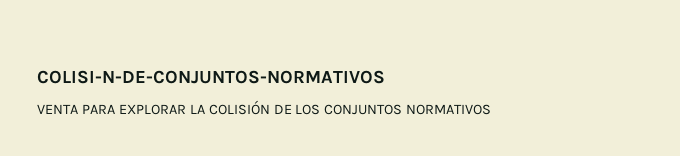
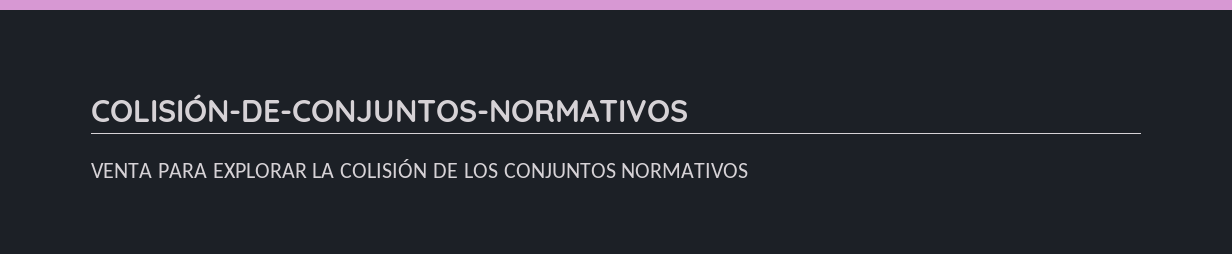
- COLISI-N-DE-CONJUNTOS-NORMATIVOS
+ COLISIÓN-DE-CONJUNTOS-NORMATIVOS

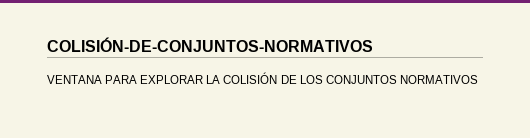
- VENTA PARA EXPLORAR LA COLISIÓN DE LOS CONJUNTOS NORMATIVOS
+ VENTANA PARA EXPLORAR LA COLISIÓN DE LOS CONJUNTOS NORMATIVOS

